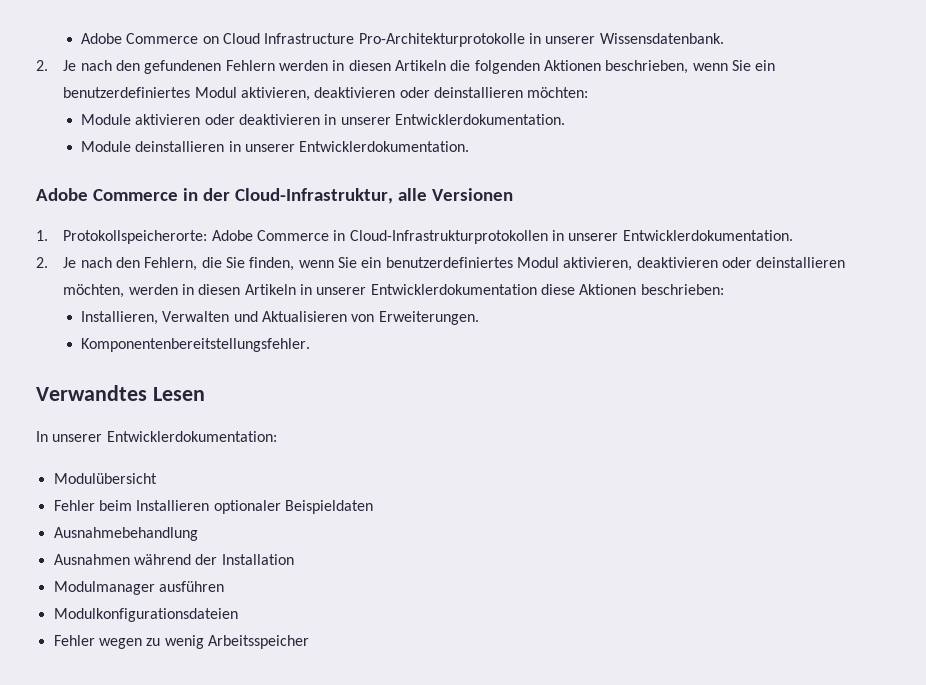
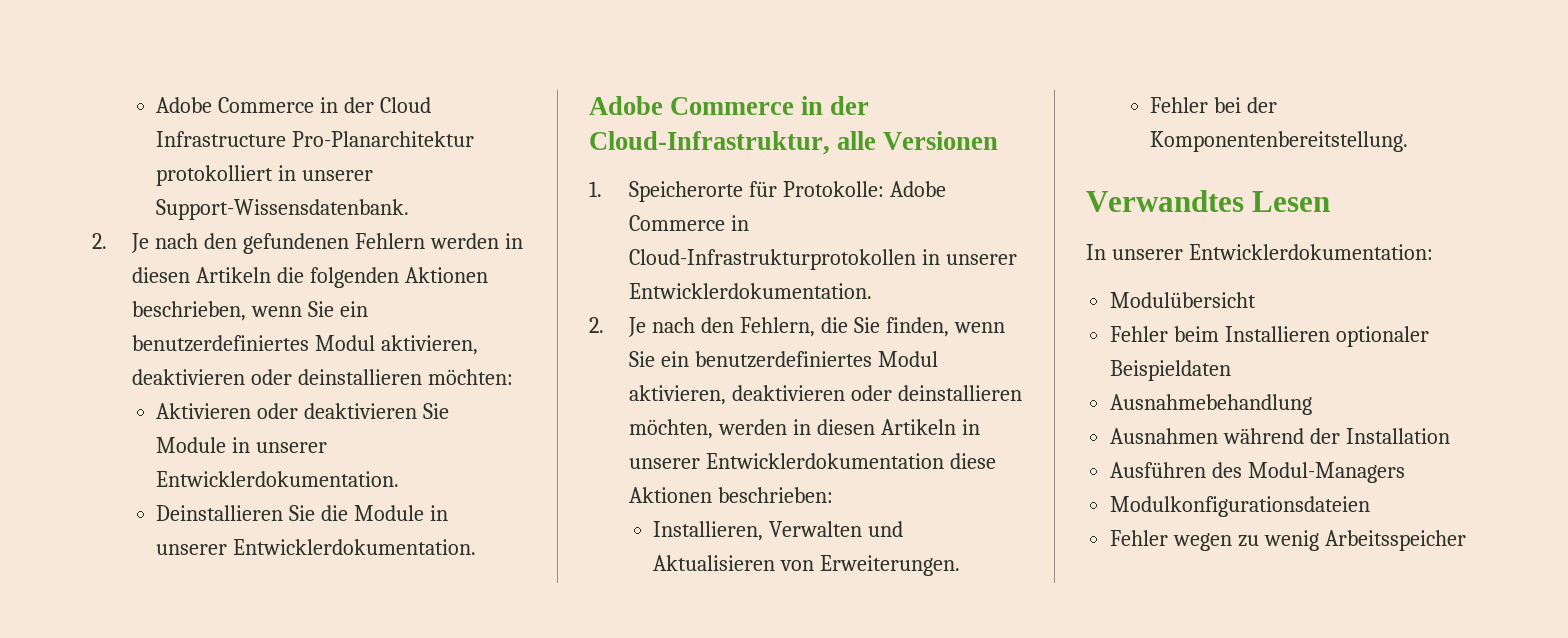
- Adobe Commerce on Cloud Infrastructure Pro-Architekturprotokolle in unserer Wissensdatenbank.
+ Adobe Commerce in der Cloud Infrastructure Pro-Planarchitektur protokolliert in unserer Support-Wissensdatenbank.
- Module aktivieren oder deaktivieren in unserer Entwicklerdokumentation.
- Module deinstallieren in unserer Entwicklerdokumentation.
+ Aktivieren oder deaktivieren Sie Module in unserer Entwicklerdokumentation.
+ Deinstallieren Sie die Module in unserer Entwicklerdokumentation.
- 1. Protokollspeicherorte: Adobe Commerce in Cloud-Infrastrukturprotokollen in unserer Entwicklerdokumentation.
+ 1. Speicherorte für Protokolle: Adobe Commerce in Cloud-Infrastrukturprotokollen in unserer Entwicklerdokumentation.
- Komponentenbereitstellungsfehler.
+ Fehler bei der Komponentenbereitstellung.
- Modulmanager ausführen
+ Ausführen des Modul-Managers

